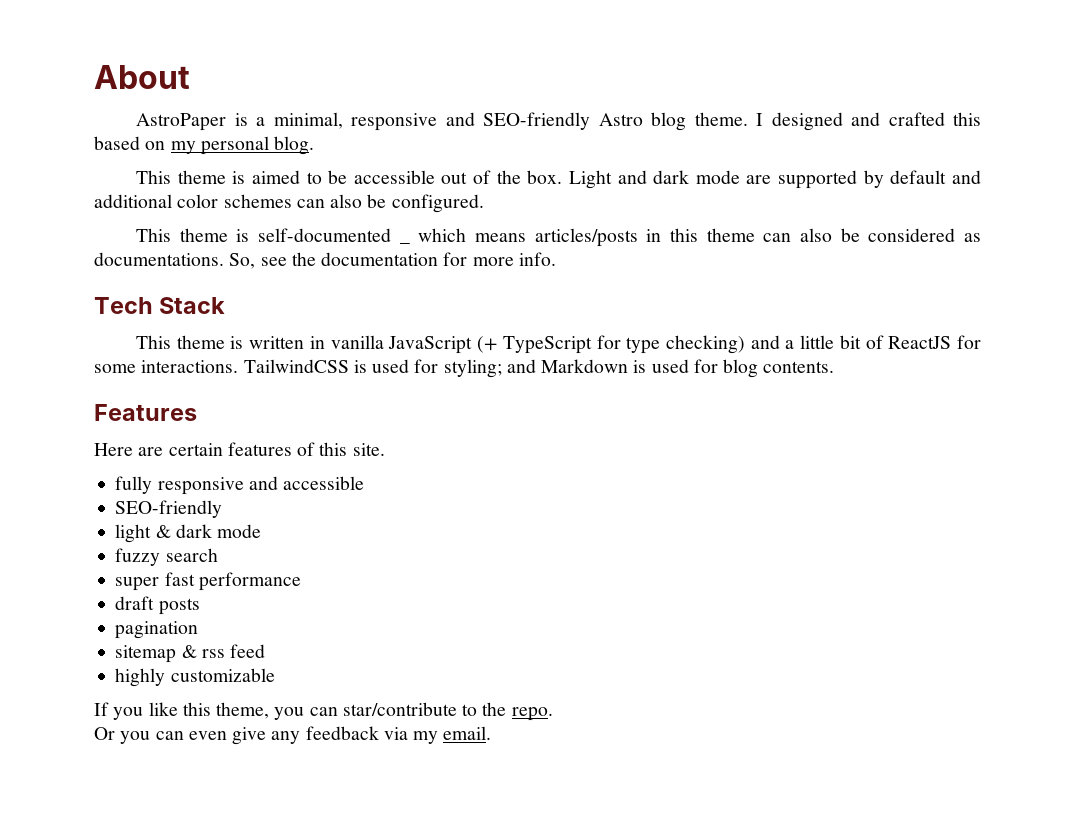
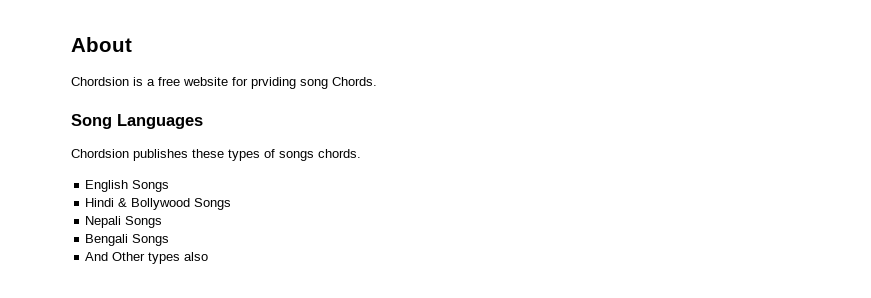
- AstroPaper is a minimal, responsive and SEO-friendly Astro blog theme. I designed and crafted this based on my personal blog.
- This theme is aimed to be accessible out of the box. Light and dark mode are supported by default and additional color schemes can also be configured.
- This theme is self-documented _ which means articles/posts in this theme can also be considered as documentations. So, see the documentation for more info.
- Tech Stack
- This theme is written in vanilla JavaScript (+ TypeScript for type checking) and a little bit of ReactJS for some interactions. TailwindCSS is used for styling; and Markdown is used for blog contents.
- Features
- Here are certain features of this site.
- fully responsive and accessible
- SEO-friendly
- light & dark mode
- fuzzy search
- super fast performance
- draft posts
- pagination
- sitemap & rss feed
- highly customizable
- If you like this theme, you can star/contribute to the repo.
- Or you can even give any feedback via my email.
+ Chordsion is a free website for prviding song Chords.
+ Song Languages
+ Chordsion publishes these types of songs chords.
+ English Songs
+ Hindi & Bollywood Songs
+ Nepali Songs
+ Bengali Songs
+ And Other types also

